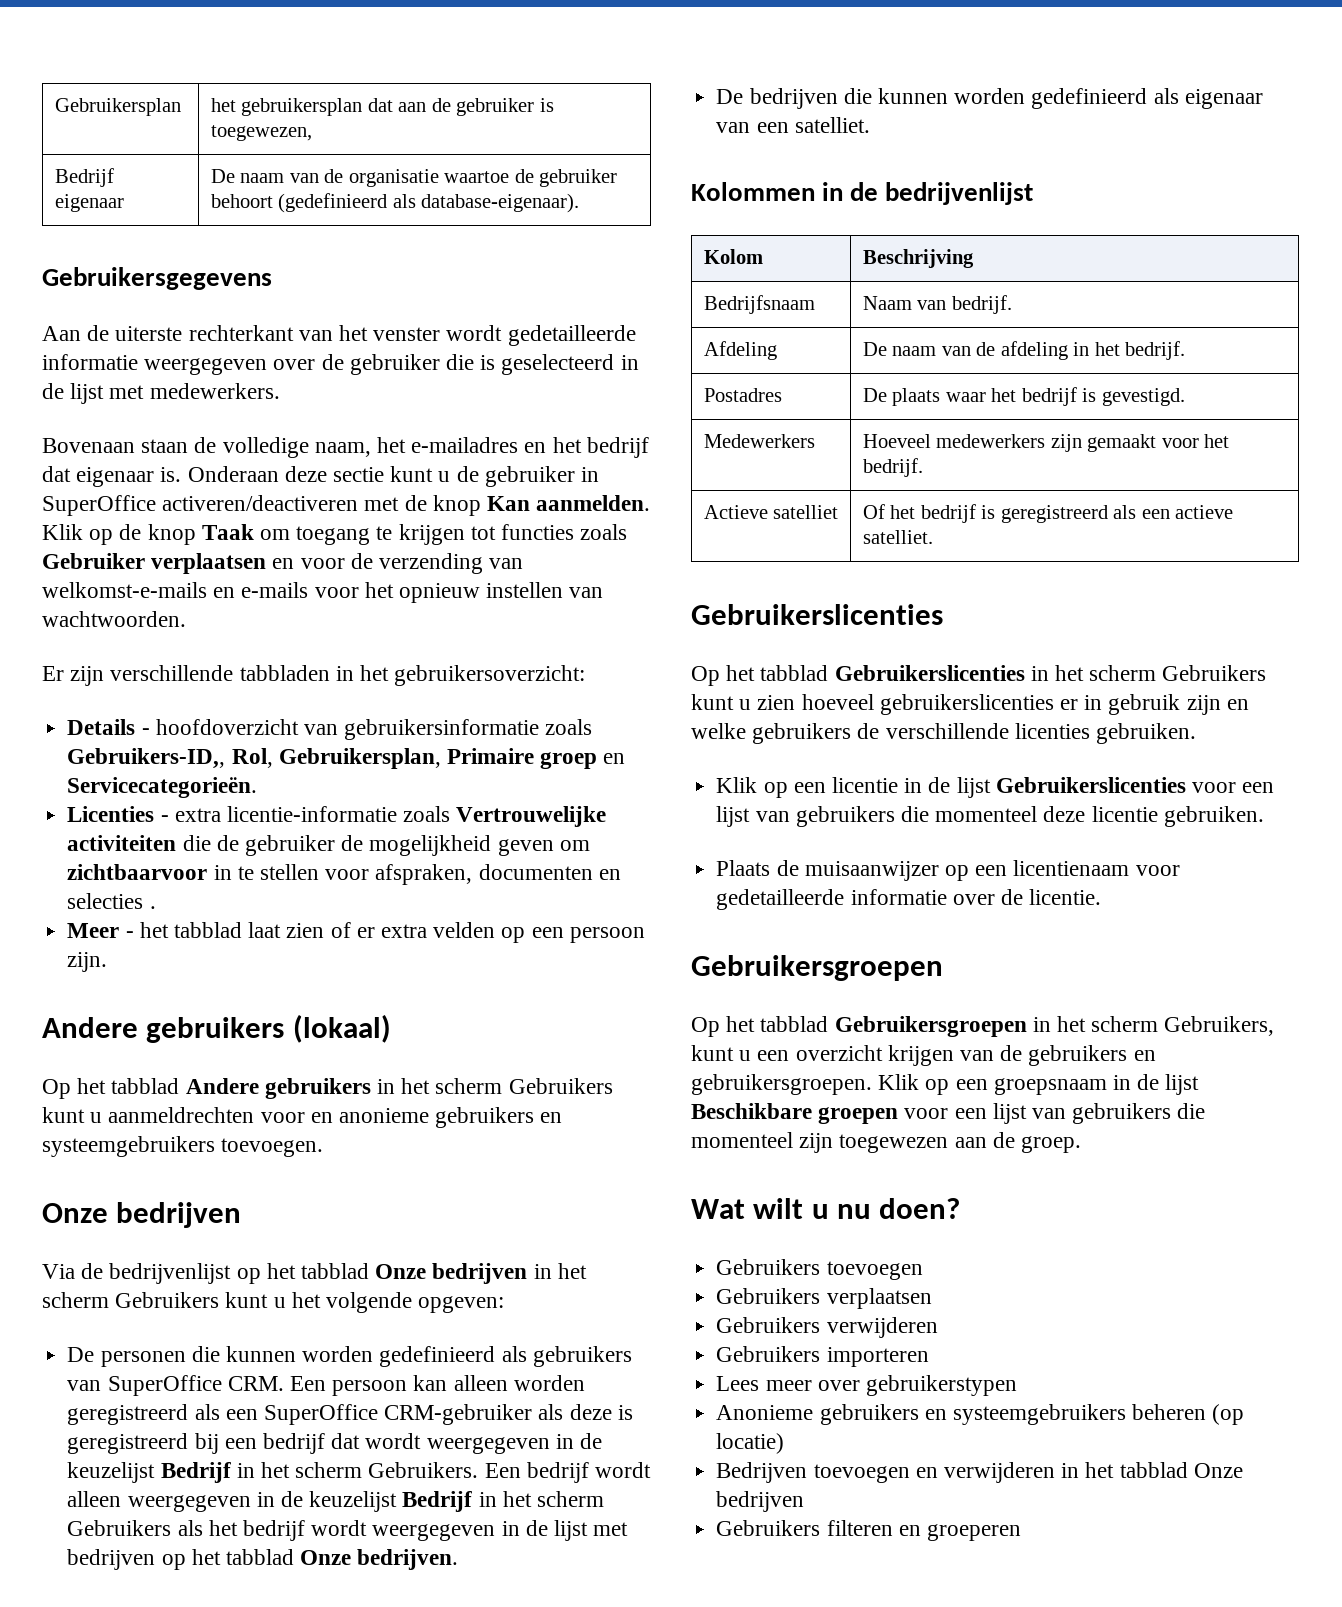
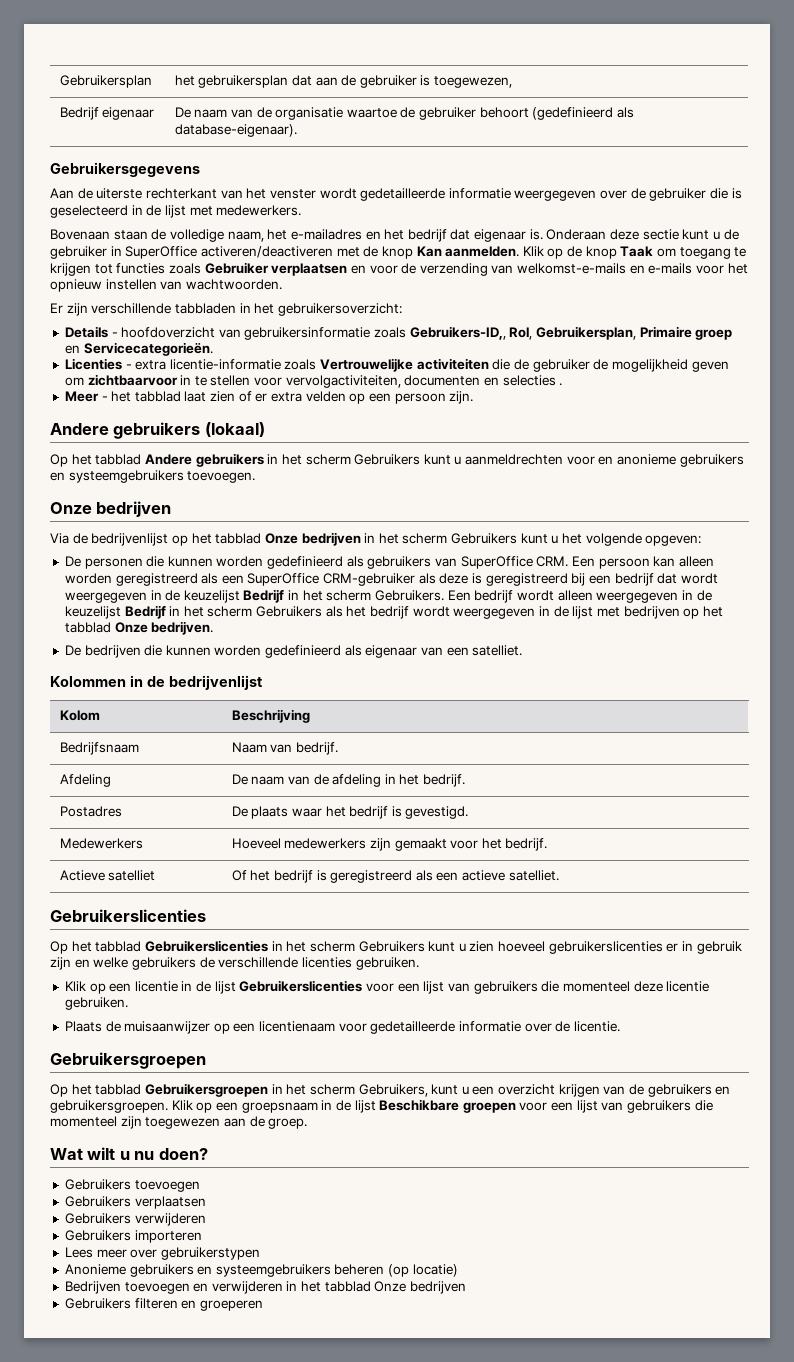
- Licenties - extra licentie-informatie zoals Vertrouwelijke activiteiten die de gebruiker de mogelijkheid geven om zichtbaarvoor in te stellen voor afspraken, documenten en selecties .
+ Licenties - extra licentie-informatie zoals Vertrouwelijke activiteiten die de gebruiker de mogelijkheid geven om zichtbaarvoor in te stellen voor vervolgactiviteiten, documenten en selecties .

